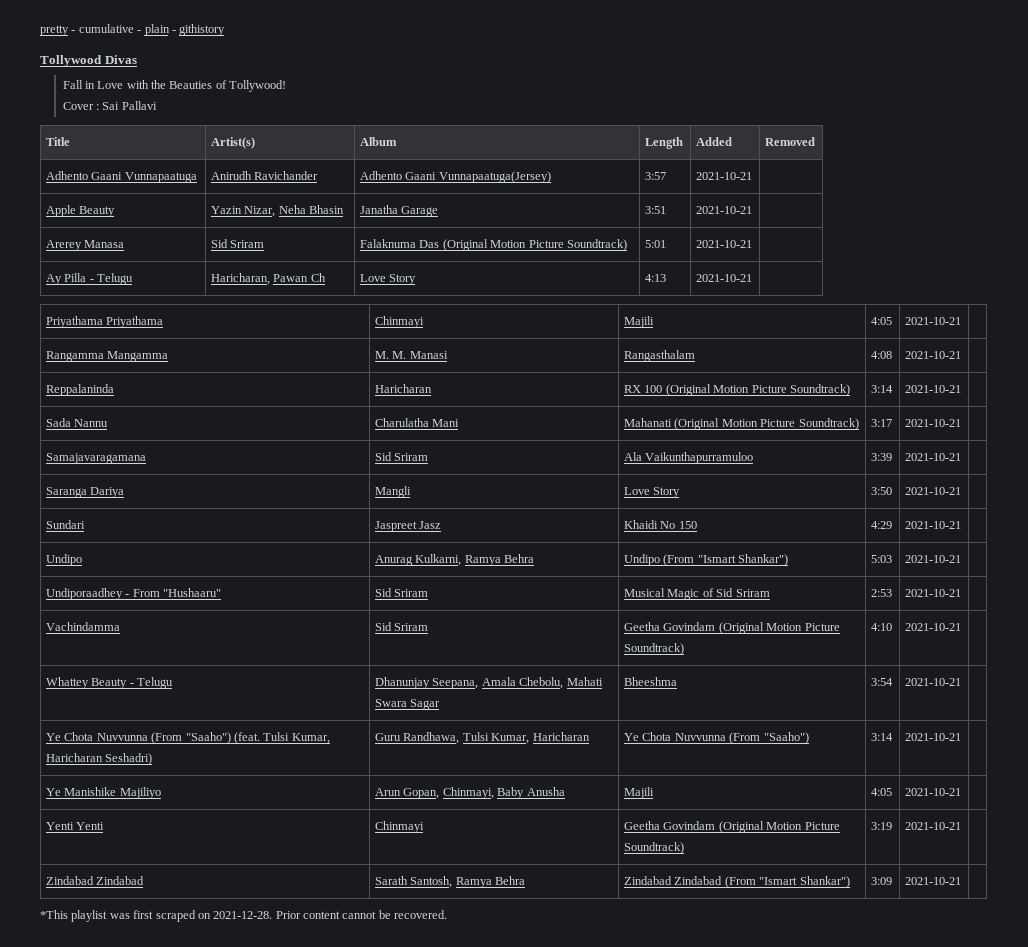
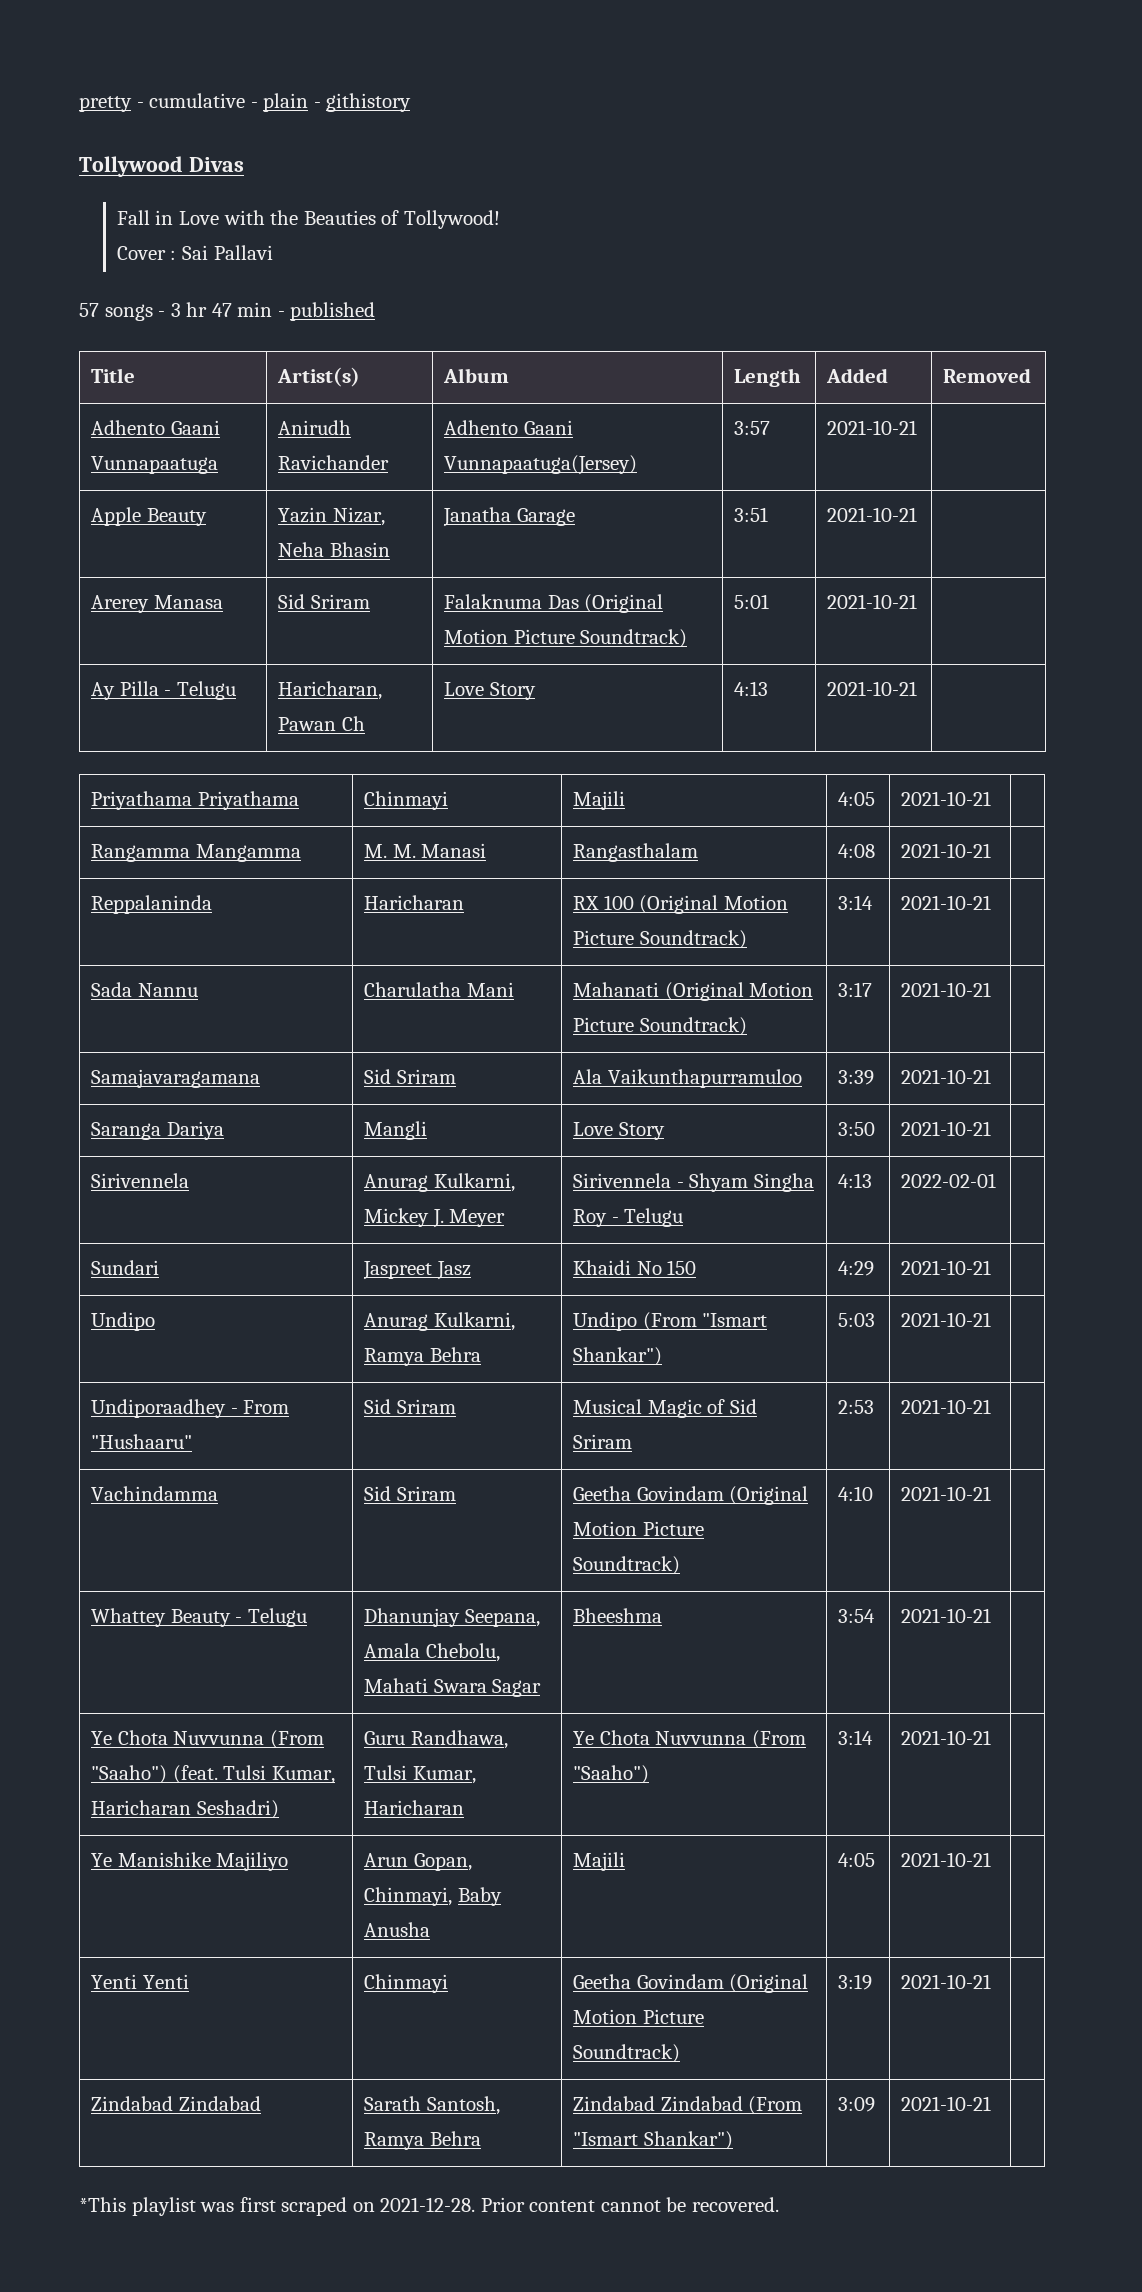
+ 57 songs - 3 hr 47 min - published
+ Sirivennela | Anurag Kulkarni, Mickey J. Meyer | Sirivennela - Shyam Singha Roy - Telugu | 4:13 | 2022-02-01 |

